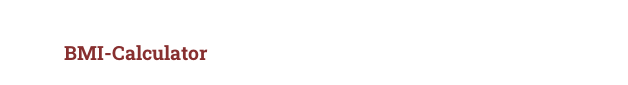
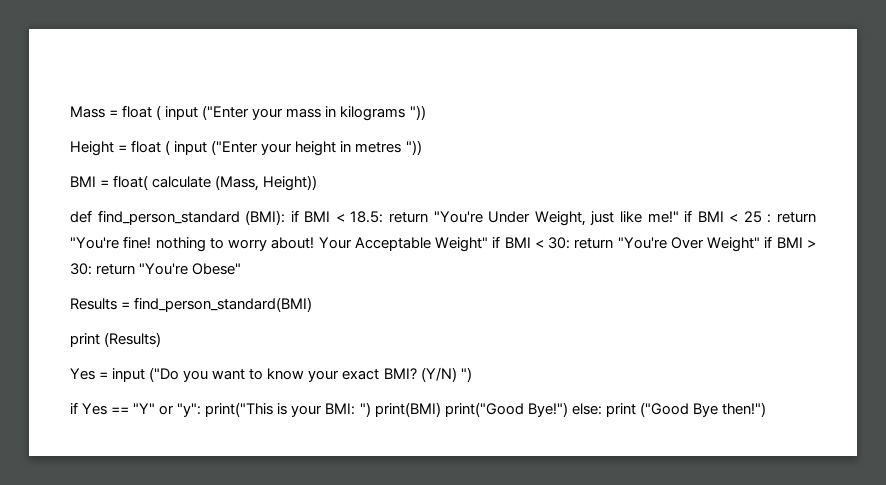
- BMI-Calculator
+ Mass = float ( input ("Enter your mass in kilograms "))
+ Height = float ( input ("Enter your height in metres "))
+ BMI = float( calculate (Mass, Height))
+ def find_person_standard (BMI): if BMI < 18.5: return "You're Under Weight, just like me!" if BMI < 25 : return "You're fine! nothing to worry about! Your Acceptable Weight" if BMI < 30: return "You're Over Weight" if BMI > 30: return "You're Obese"
+ Results = find_person_standard(BMI)
+ print (Results)
+ Yes = input ("Do you want to know your exact BMI? (Y/N) ")
+ if Yes == "Y" or "y": print("This is your BMI: ") print(BMI) print("Good Bye!") else: print ("Good Bye then!")

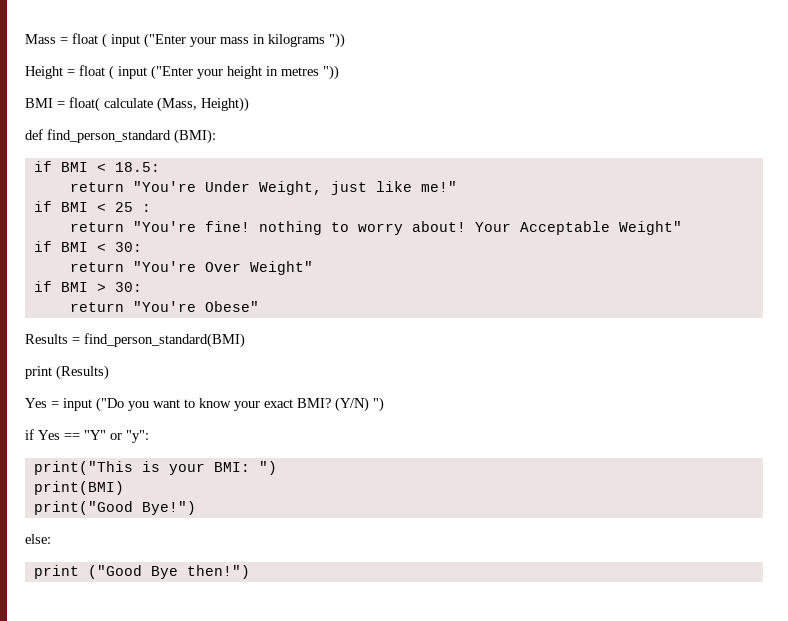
- def find_person_standard (BMI): if BMI < 18.5: return "You're Under Weight, just like me!" if BMI < 25 : return "You're fine! nothing to worry about!
+ def find_person_standard (BMI):
+ if BMI < 18.5:
+ return "You're Under Weight, just like me!"
+ if BMI < 25 :
+ return "You're fine! nothing to worry about!
- Your Acceptable Weight" if BMI < 30: return "You're Over Weight" if BMI > 30: return "You're Obese"
+ Your Acceptable Weight"
+ if BMI < 30:
+ return "You're Over Weight"
+ if BMI > 30:
+ return "You're Obese"
- if Yes == "Y" or "y": print("This is your BMI: ") print(BMI) print("Good Bye!") else: print ("Good Bye then!")
+ if Yes == "Y" or "y":
+ print("This is your BMI: ")
+ print(BMI)
+ print("Good Bye!")
+ else:
+ print ("Good Bye then!")

